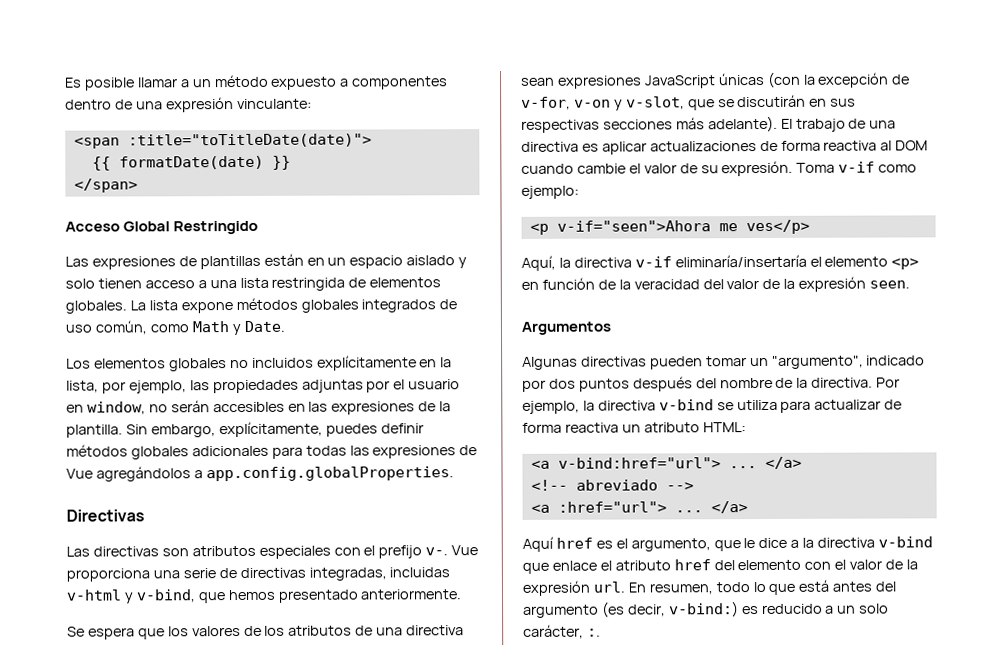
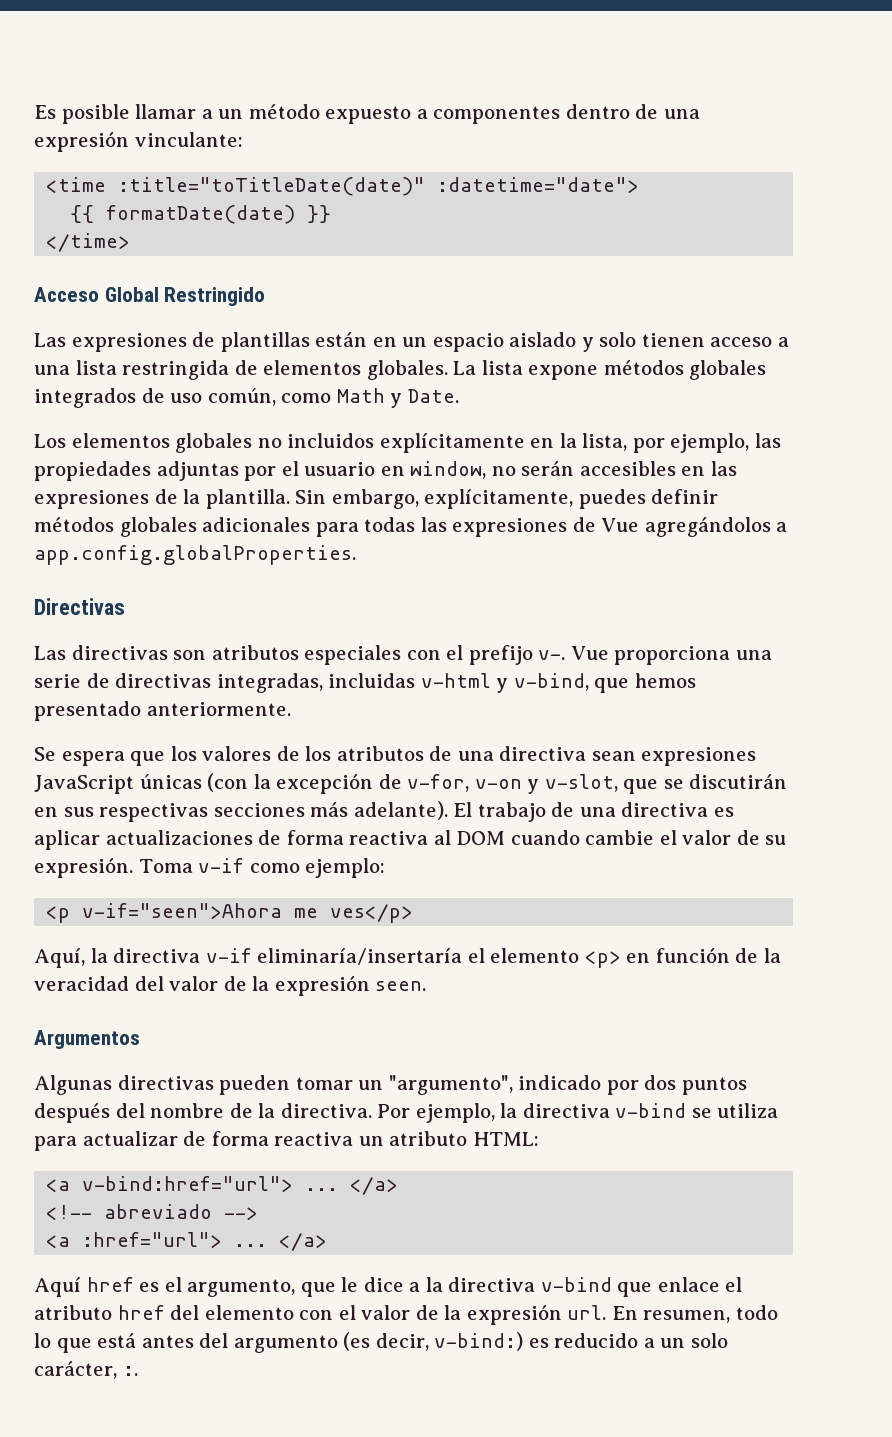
- <span :title="toTitleDate(date)">
+ <time :title="toTitleDate(date)" :datetime="date">
- </span>
+ </time>

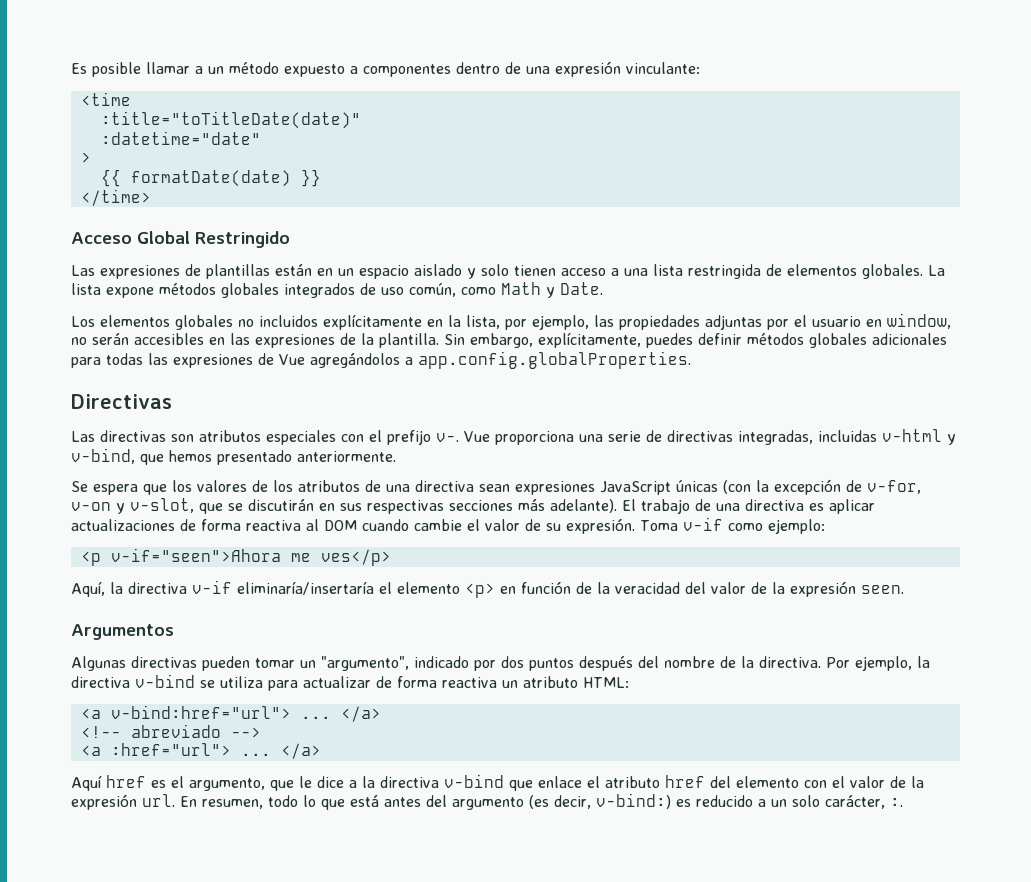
- <time :title="toTitleDate(date)" :datetime="date">
+ <time
+ :title="toTitleDate(date)"
+ :datetime="date"
+ >

